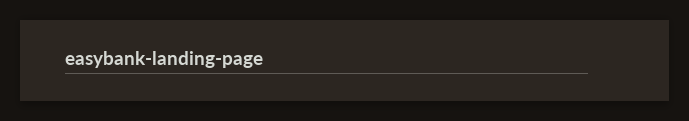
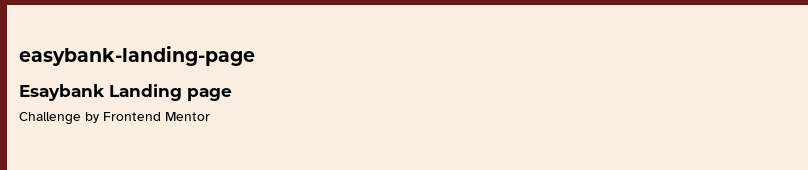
+ Esaybank Landing page
+ Challenge by Frontend Mentor

